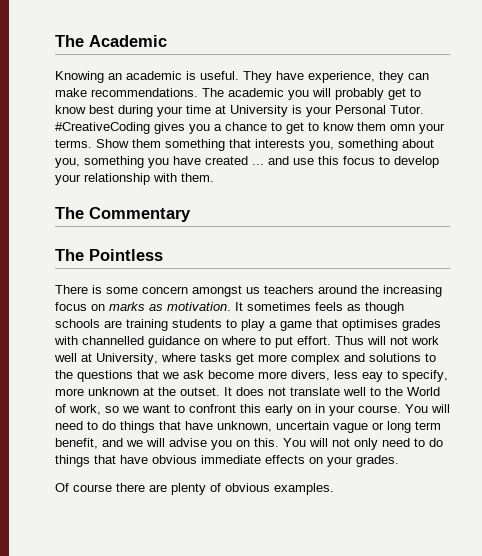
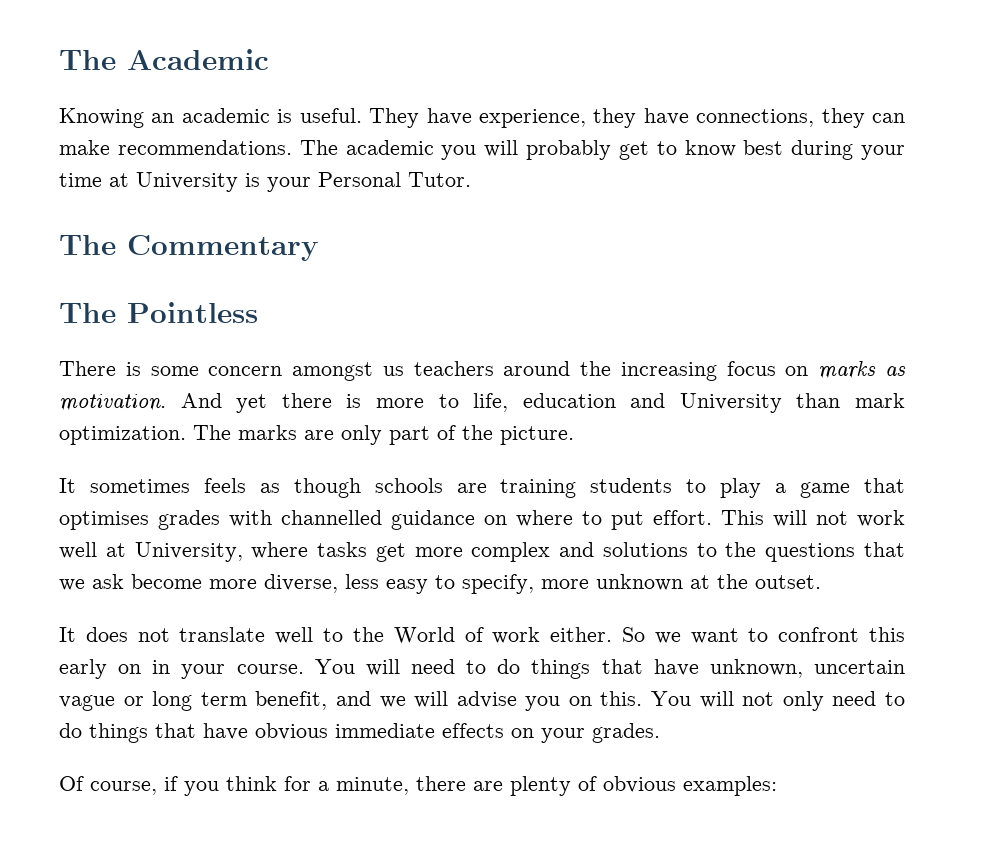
- They have experience, they can make recommendations.
+ They have experience, they have connections, they can make recommendations.
- #CreativeCoding gives you a chance to get to know them omn your terms. Show them something that interests you, something about you, something you have created ... and use this focus to develop your relationship with them.
- There is some concern amongst us teachers around the increasing focus on marks as motivation. It sometimes feels as though schools are training students to play a game that optimises grades with channelled guidance on where to put effort.
+ There is some concern amongst us teachers around the increasing focus on marks as motivation. And yet there is more to life, education and University than mark optimization. The marks are only part of the picture.
+ It sometimes feels as though schools are training students to play a game that optimises grades with channelled guidance on where to put effort.
- Thus will not work well at University, where tasks get more complex and solutions to the questions that we ask become more divers, less eay to specify, more unknown at the outset. It does not translate well to the World of work, so we want to confront this early on in your course.
+ This will not work well at University, where tasks get more complex and solutions to the questions that we ask become more diverse, less easy to specify, more unknown at the outset.
+ It does not translate well to the World of work either. So we want to confront this early on in your course.
- Of course there are plenty of obvious examples.
+ Of course, if you think for a minute, there are plenty of obvious examples:

